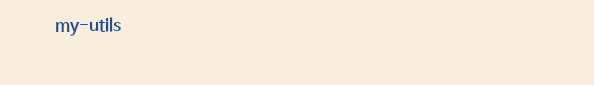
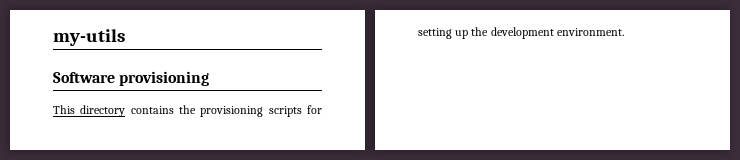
+ Software provisioning
+ This directory contains the provisioning scripts for setting up the development environment.

